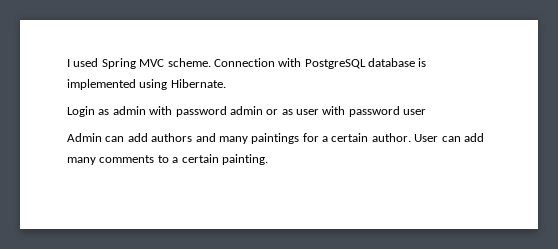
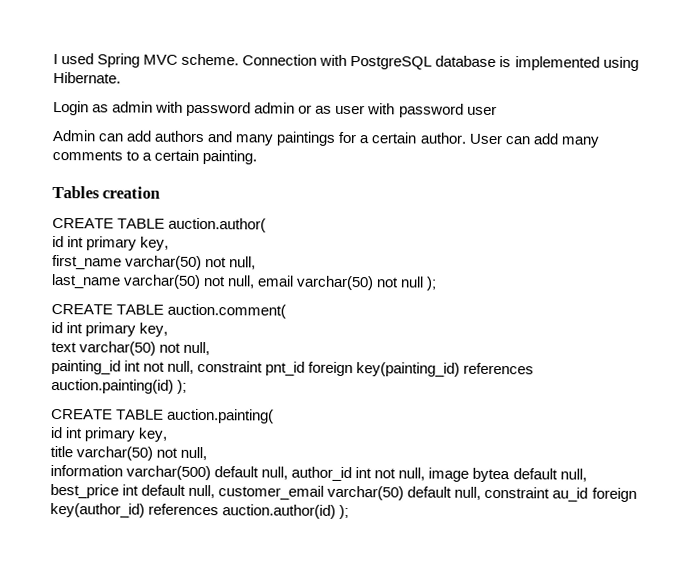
+ Tables creation
+ CREATE TABLE auction.author(
+ id int primary key,
+ first_name varchar(50) not null,
+ last_name varchar(50) not null, email varchar(50) not null );
+ CREATE TABLE auction.comment(
+ id int primary key,
+ text varchar(50) not null,
+ painting_id int not null, constraint pnt_id foreign key(painting_id) references auction.painting(id) );
+ CREATE TABLE auction.painting(
+ id int primary key,
+ title varchar(50) not null,
+ information varchar(500) default null, author_id int not null, image bytea default null, best_price int default null, customer_email varchar(50) default null, constraint au_id foreign key(author_id) references auction.author(id) );

